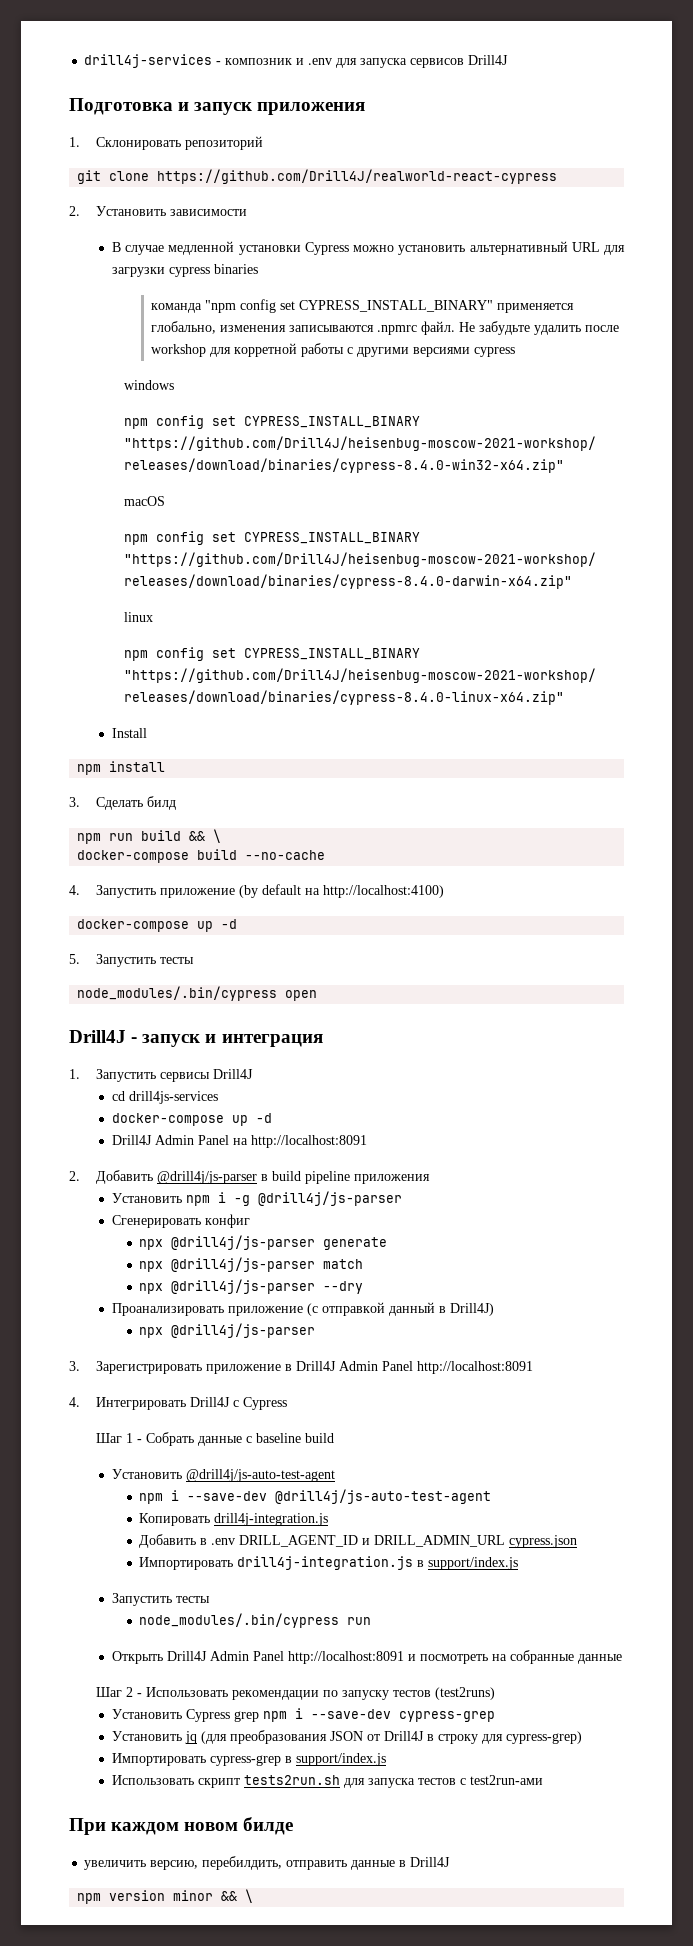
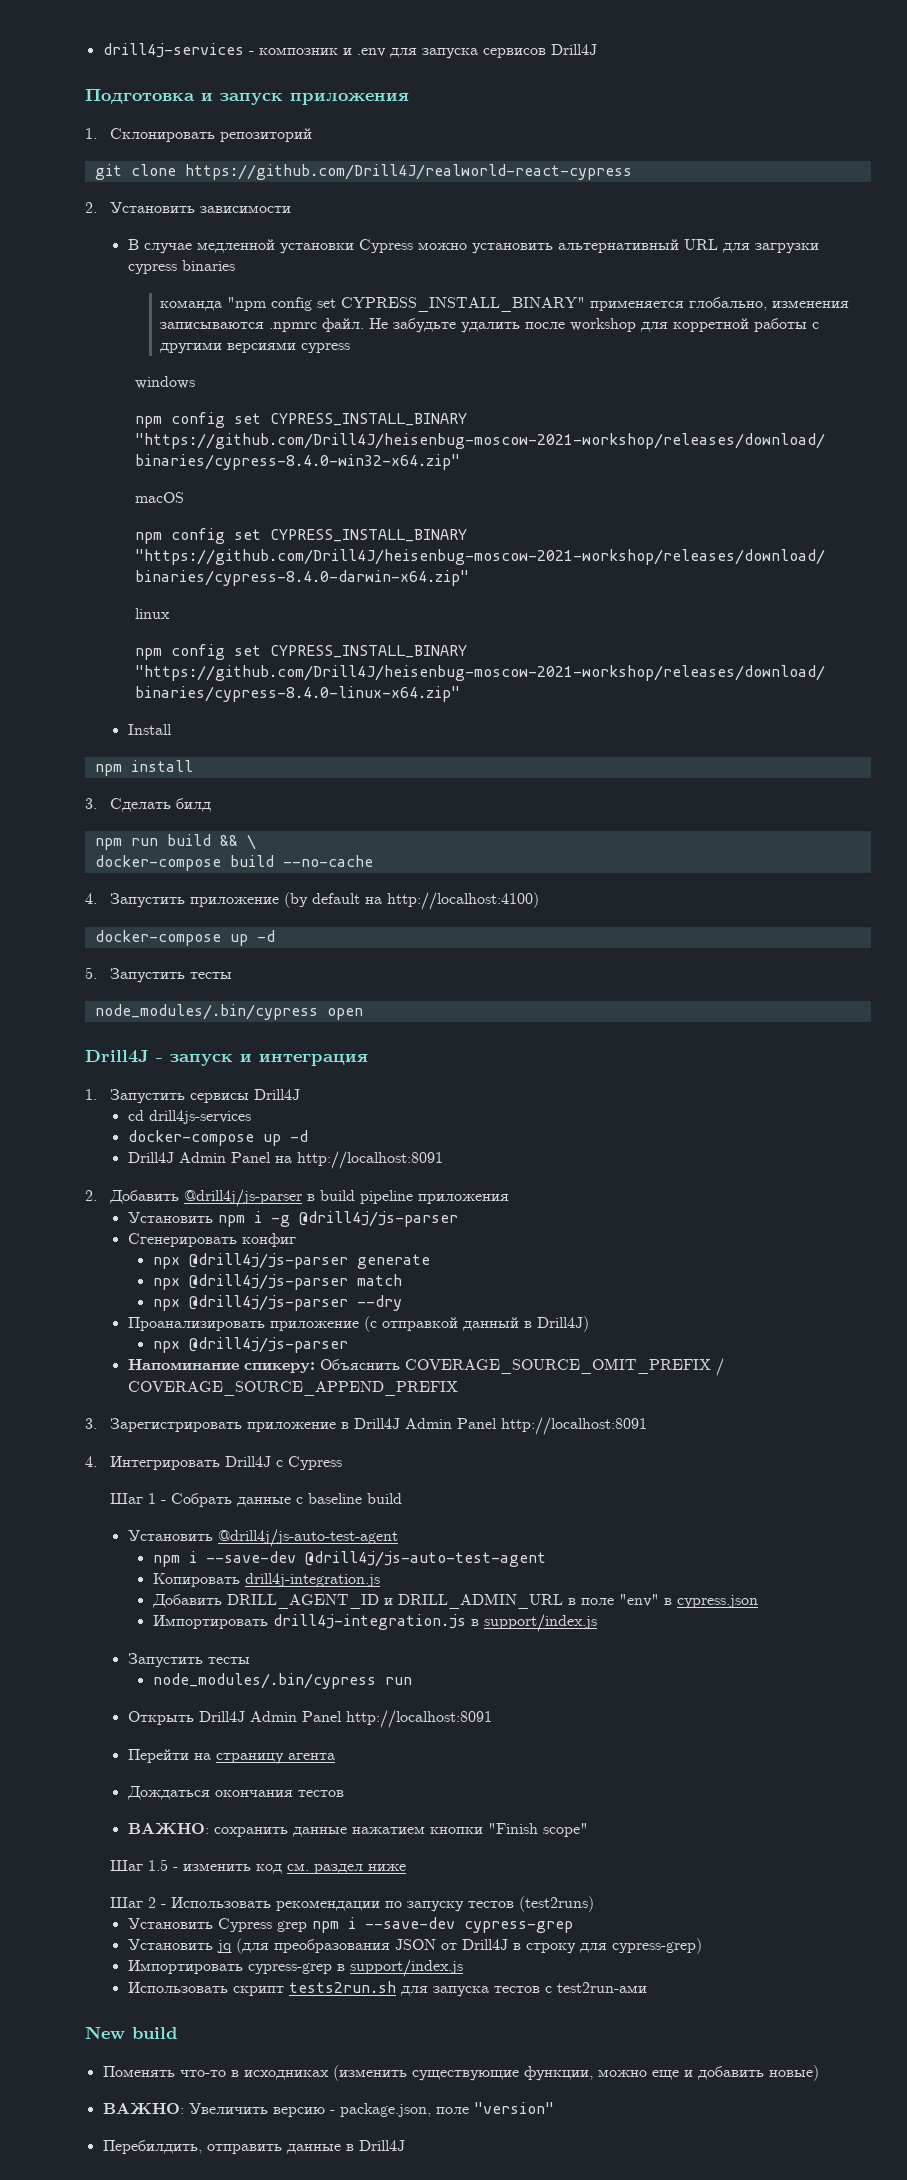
+ Напоминание спикеру: Объяснить COVERAGE_SOURCE_OMIT_PREFIX / COVERAGE_SOURCE_APPEND_PREFIX
- Добавить в .env DRILL_AGENT_ID и DRILL_ADMIN_URL cypress.json
+ Добавить DRILL_AGENT_ID и DRILL_ADMIN_URL в поле "env" в cypress.json
- Открыть Drill4J Admin Panel http://localhost:8091 и посмотреть на собранные данные
+ Открыть Drill4J Admin Panel http://localhost:8091
+ Перейти на страницу агента
+ Дождаться окончания тестов
+ ВАЖНО: сохранить данные нажатием кнопки "Finish scope"
+ Шаг 1.5 - изменить код см. раздел ниже
- При каждом новом билде
- увеличить версию, перебилдить, отправить данные в Drill4J
+ New build
+ Поменять что-то в исходниках (изменить существующие функции, можно еще и добавить новые)
+ ВАЖНО: Увеличить версию - package.json, поле "version"
+ Перебилдить, отправить данные в Drill4J
- npm version minor && \

